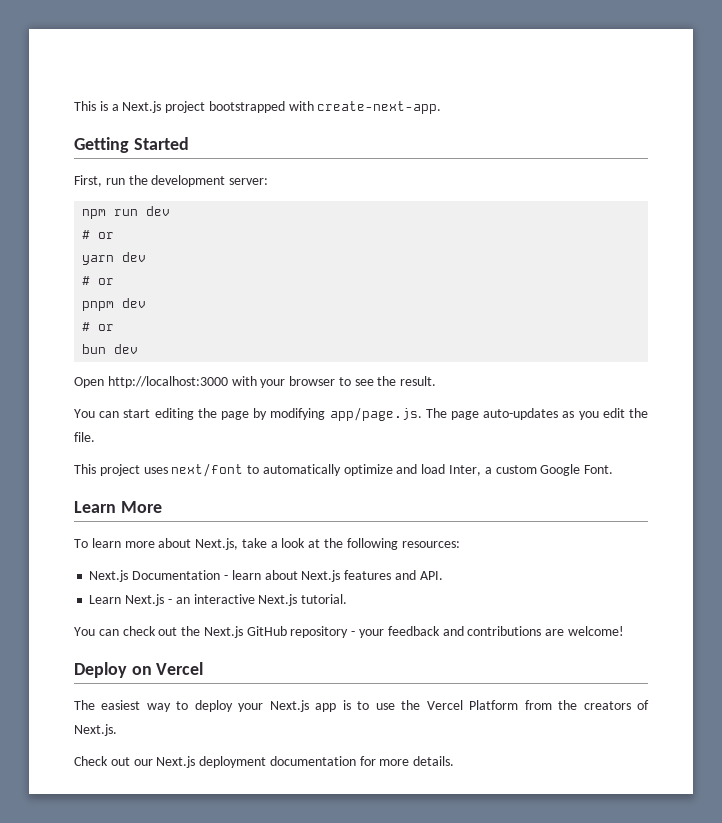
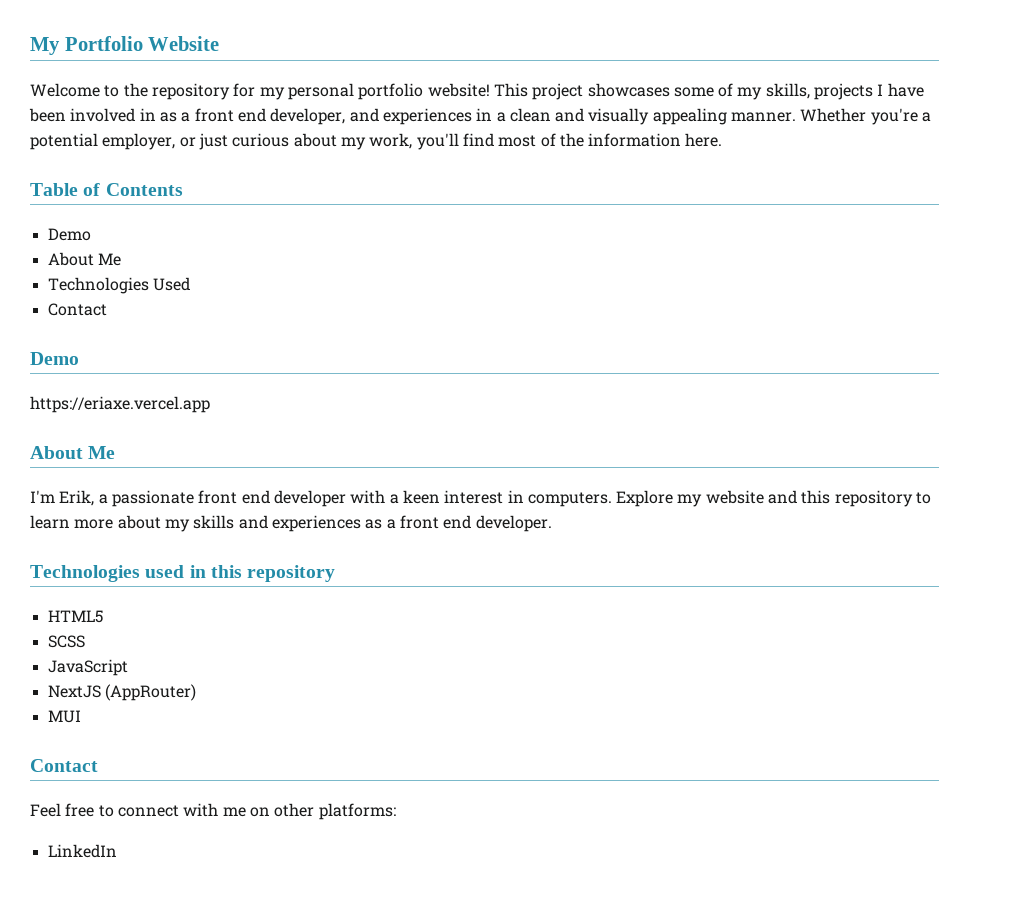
- This is a Next.js project bootstrapped with create-next-app.
- Getting Started
- First, run the development server:
- npm run dev
- # or
- yarn dev
- # or
- pnpm dev
- # or
- bun dev
- Open http://localhost:3000 with your browser to see the result.
- You can start editing the page by modifying app/page.js. The page auto-updates as you edit the file.
- This project uses next/font to automatically optimize and load Inter, a custom Google Font.
- Learn More
- To learn more about Next.js, take a look at the following resources:
- Next.js Documentation - learn about Next.js features and API.
- Learn Next.js - an interactive Next.js tutorial.
- You can check out the Next.js GitHub repository - your feedback and contributions are welcome!
- Deploy on Vercel
- The easiest way to deploy your Next.js app is to use the Vercel Platform from the creators of Next.js.
- Check out our Next.js deployment documentation for more details.
+ My Portfolio Website
+ Welcome to the repository for my personal portfolio website! This project showcases some of my skills, projects I have been involved in as a front end developer, and experiences in a clean and visually appealing manner. Whether you're a potential employer, or just curious about my work, you'll find most of the information here.
+ Table of Contents
+ Demo
+ About Me
+ Technologies Used
+ Contact
+ Demo
+ https://eriaxe.vercel.app
+ About Me
+ I'm Erik, a passionate front end developer with a keen interest in computers. Explore my website and this repository to learn more about my skills and experiences as a front end developer.
+ Technologies used in this repository
+ HTML5
+ SCSS
+ JavaScript
+ NextJS (AppRouter)
+ MUI
+ Contact
+ Feel free to connect with me on other platforms:
+ LinkedIn

